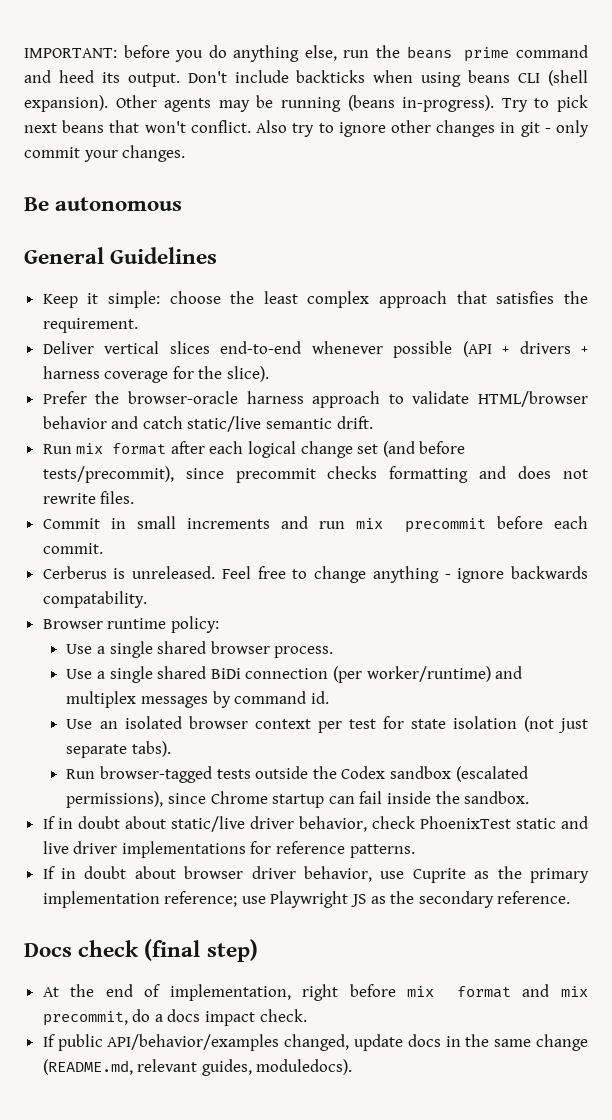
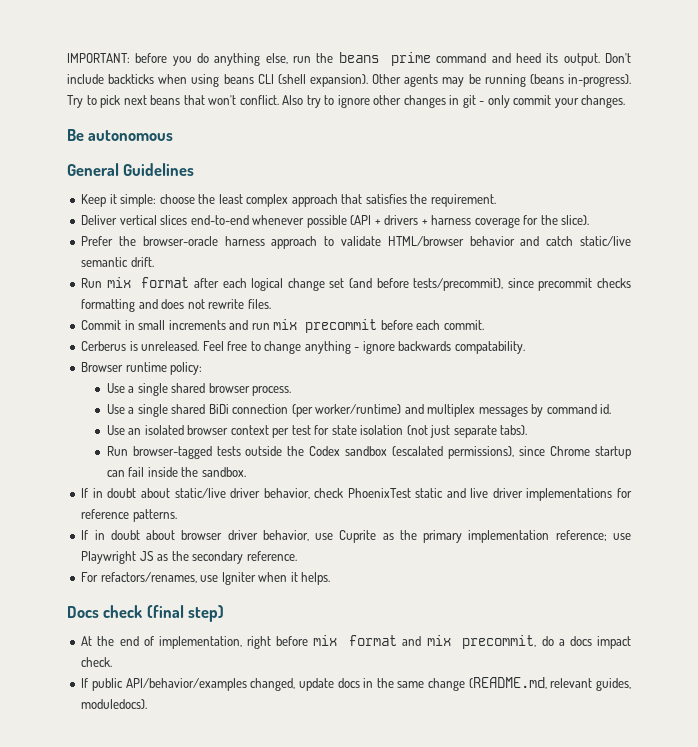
+ For refactors/renames, use Igniter when it helps.

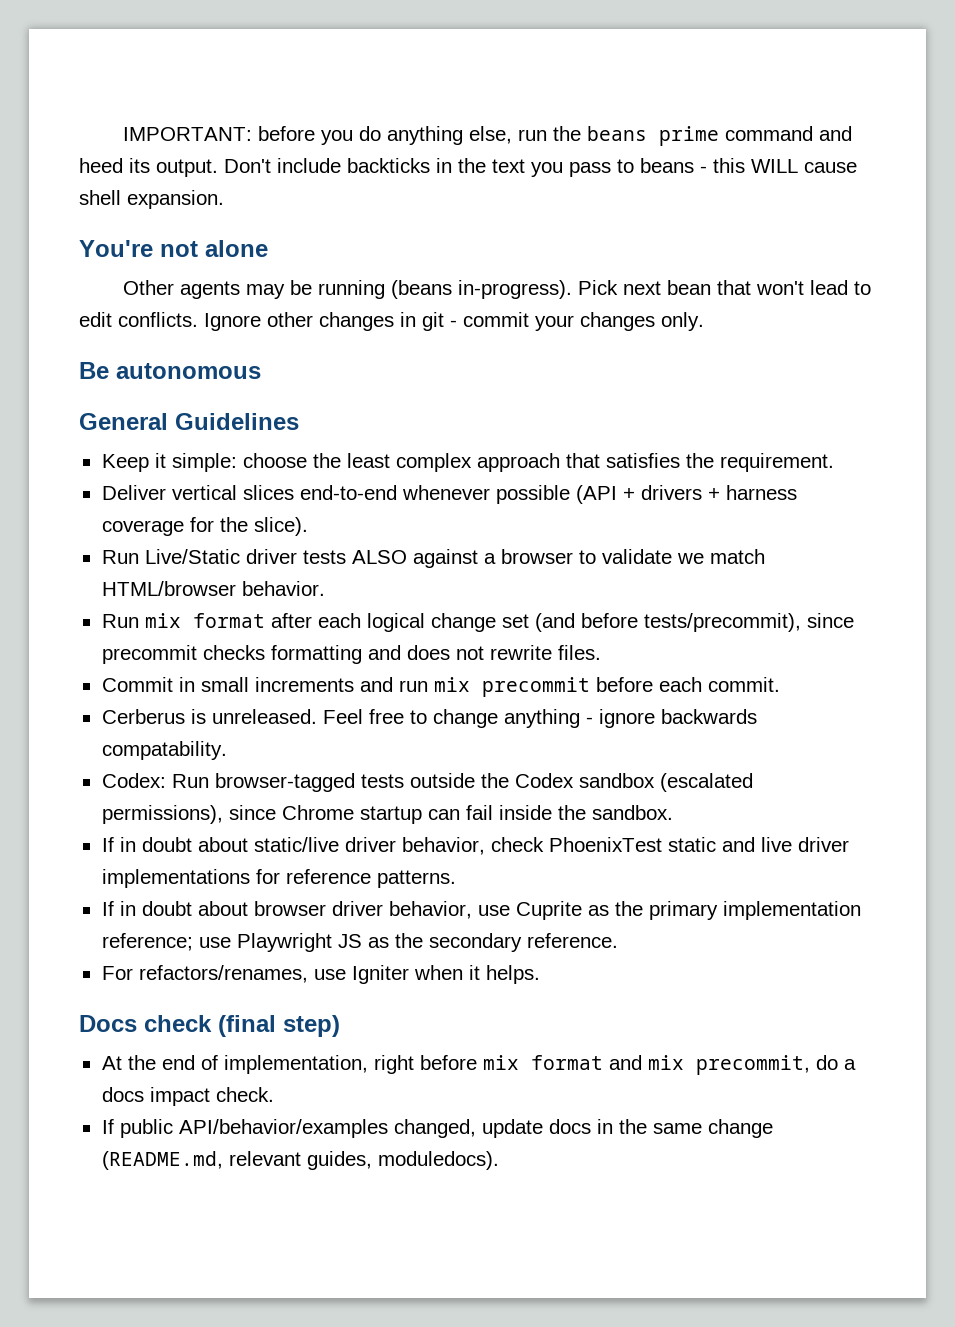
- Don't include backticks when using beans CLI (shell expansion). Other agents may be running (beans in-progress).
+ Don't include backticks in the text you pass to beans - this WILL cause shell expansion.
+ You're not alone
+ Other agents may be running (beans in-progress).
- Try to pick next beans that won't conflict. Also try to ignore other changes in git - only commit your changes.
+ Pick next bean that won't lead to edit conflicts. Ignore other changes in git - commit your changes only.
- Prefer the browser-oracle harness approach to validate HTML/browser behavior and catch static/live semantic drift.
+ Run Live/Static driver tests ALSO against a browser to validate we match HTML/browser behavior.
- Browser runtime policy:
- Use a single shared browser process.
- Use a single shared BiDi connection (per worker/runtime) and multiplex messages by command id.
- Use an isolated browser context per test for state isolation (not just separate tabs).
- Run browser-tagged tests outside the Codex sandbox (escalated permissions), since Chrome startup can fail inside the sandbox.
+ Codex: Run browser-tagged tests outside the Codex sandbox (escalated permissions), since Chrome startup can fail inside the sandbox.

